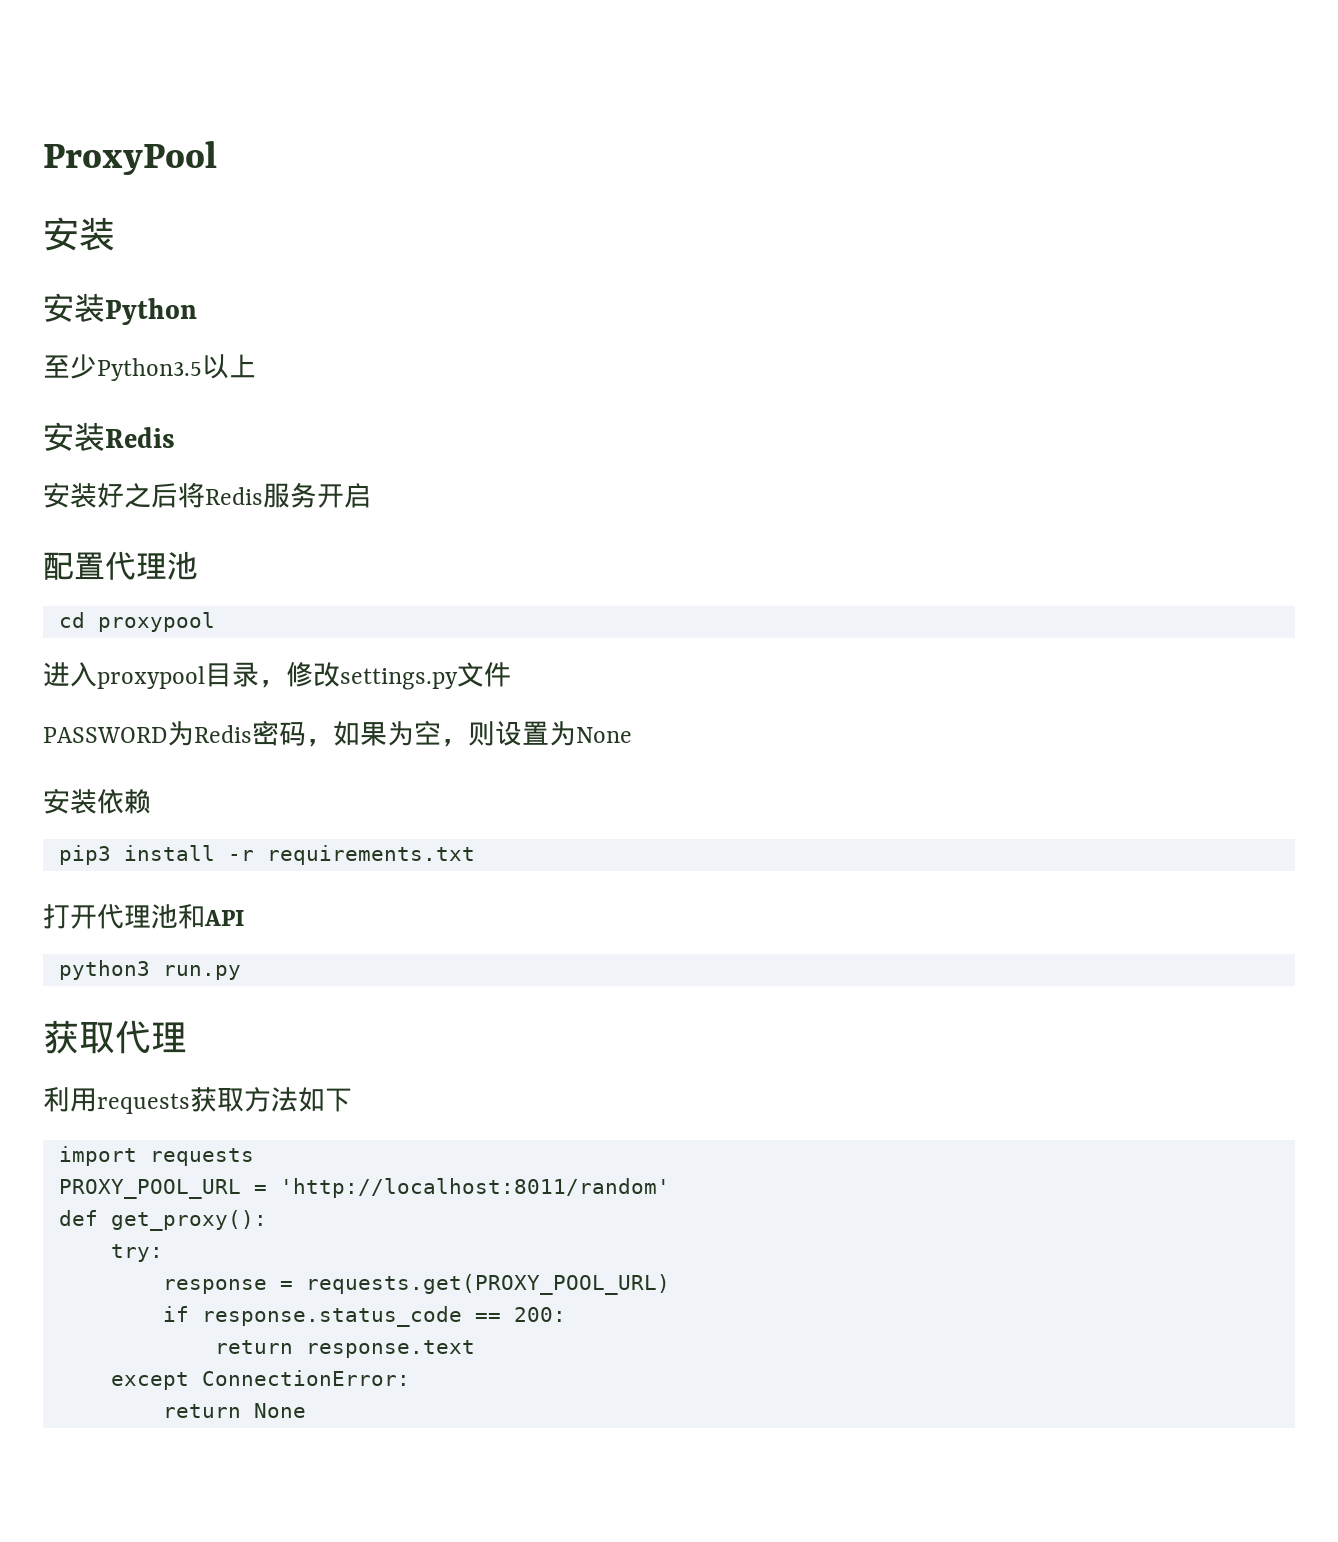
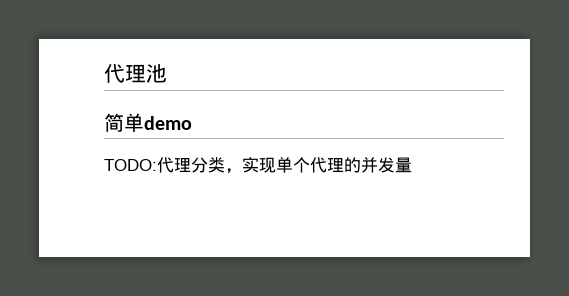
- ProxyPool
- 安装
- 安装Python
- 至少Python3.5以上
- 安装Redis
- 安装好之后将Redis服务开启
- 配置代理池
- cd proxypool
- 进入proxypool目录，修改settings.py文件
- PASSWORD为Redis密码，如果为空，则设置为None
- 安装依赖
- pip3 install -r requirements.txt
- 打开代理池和API
- python3 run.py
- 获取代理
- 利用requests获取方法如下
- import requests
- PROXY_POOL_URL = 'http://localhost:8011/random'
- def get_proxy():
- try:
- response = requests.get(PROXY_POOL_URL)
- if response.status_code == 200:
- return response.text
- except ConnectionError:
- return None
+ 代理池
+ 简单demo
+ TODO:代理分类，实现单个代理的并发量

